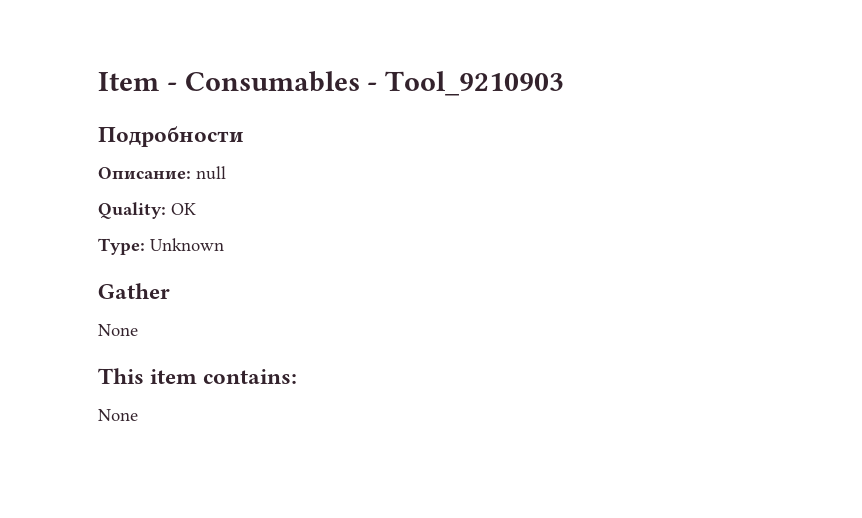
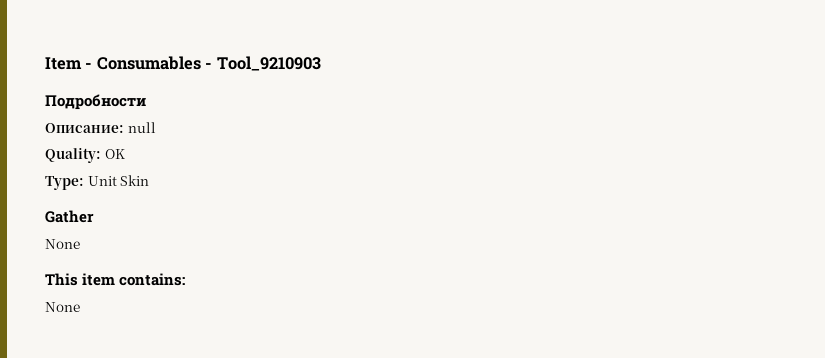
- Type: Unknown
+ Type: Unit Skin

